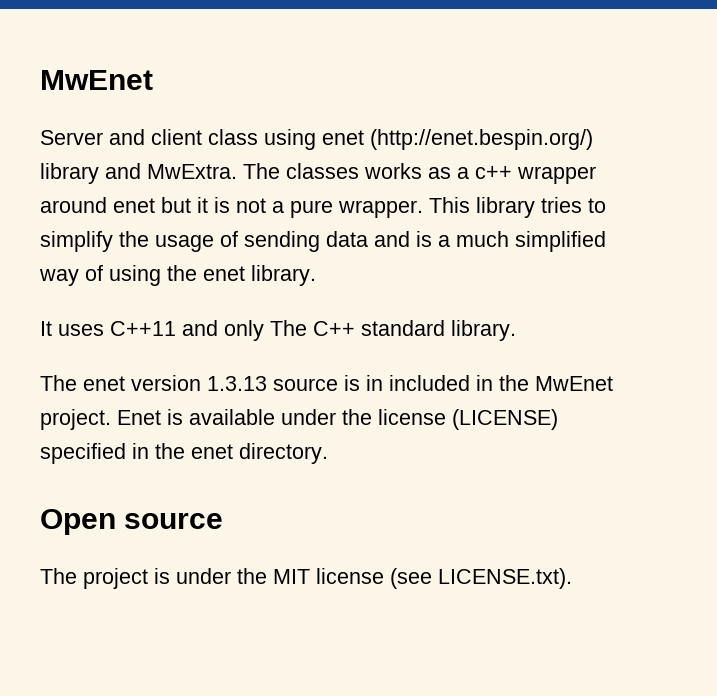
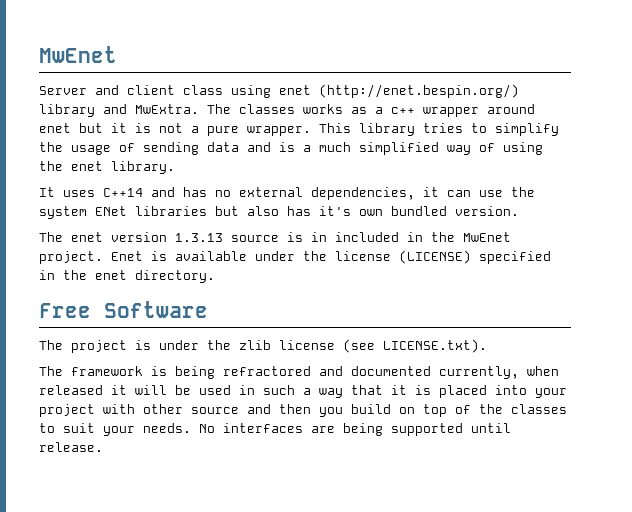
- It uses C++11 and only The C++ standard library.
+ It uses C++14 and has no external dependencies, it can use the system ENet libraries but also has it's own bundled version.
- Open source
+ Free Software
- The project is under the MIT license (see LICENSE.txt).
+ The project is under the zlib license (see LICENSE.txt).
+ The framework is being refractored and documented currently, when released it will be used in such a way that it is placed into your project with other source and then you build on top of the classes to suit your needs. No interfaces are being supported until release.

